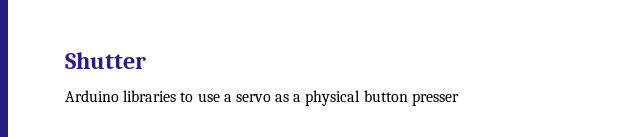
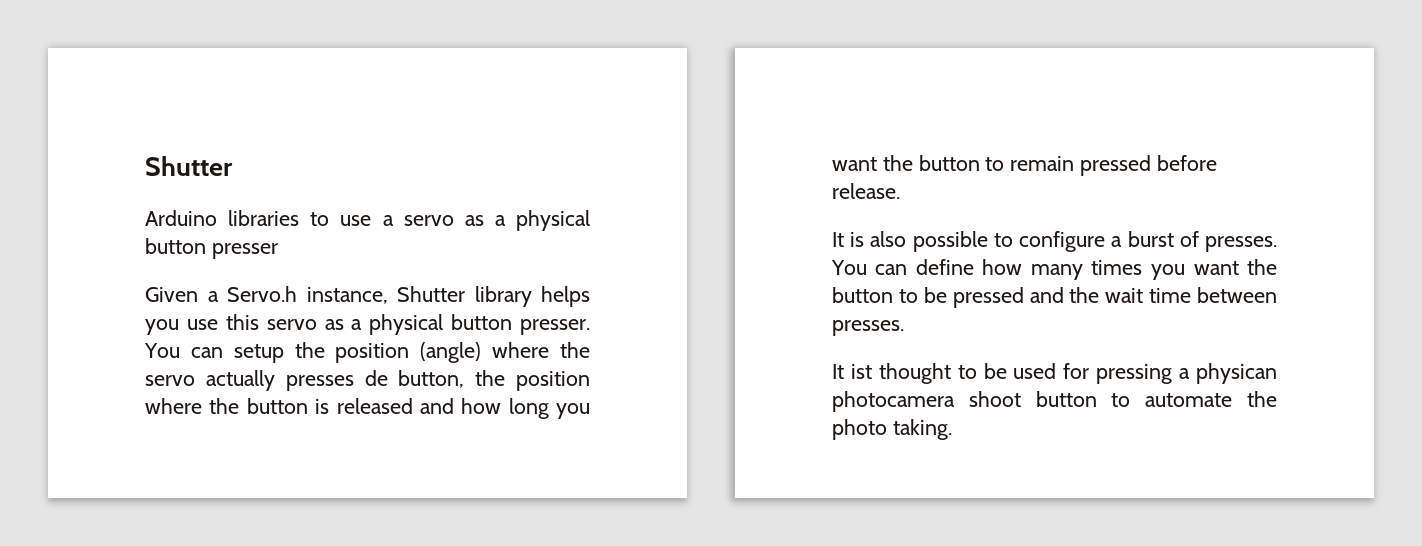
+ Given a Servo.h instance, Shutter library helps you use this servo as a physical button presser. You can setup the position (angle) where the servo actually presses de button, the position where the button is released and how long you want the button to remain pressed before release.
+ It is also possible to configure a burst of presses. You can define how many times you want the button to be pressed and the wait time between presses.
+ It ist thought to be used for pressing a physican photocamera shoot button to automate the photo taking.

